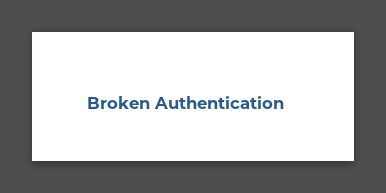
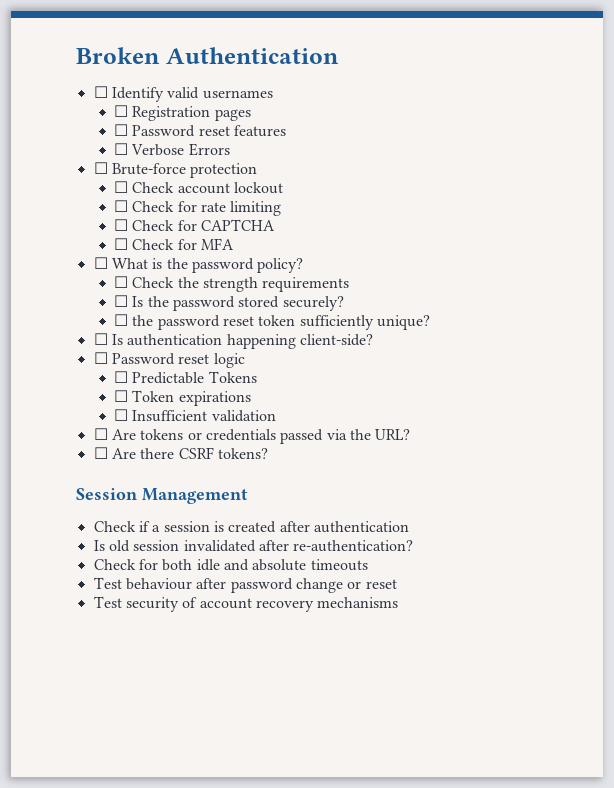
+ ☐ Identify valid usernames
+ ☐ Registration pages
+ ☐ Password reset features
+ ☐ Verbose Errors
+ ☐ Brute-force protection
+ ☐ Check account lockout
+ ☐ Check for rate limiting
+ ☐ Check for CAPTCHA
+ ☐ Check for MFA
+ ☐ What is the password policy?
+ ☐ Check the strength requirements
+ ☐ Is the password stored securely?
+ ☐ the password reset token sufficiently unique?
+ ☐ Is authentication happening client-side?
+ ☐ Password reset logic
+ ☐ Predictable Tokens
+ ☐ Token expirations
+ ☐ Insufficient validation
+ ☐ Are tokens or credentials passed via the URL?
+ ☐ Are there CSRF tokens?
+ Session Management
+ Check if a session is created after authentication
+ Is old session invalidated after re-authentication?
+ Check for both idle and absolute timeouts
+ Test behaviour after password change or reset
+ Test security of account recovery mechanisms

